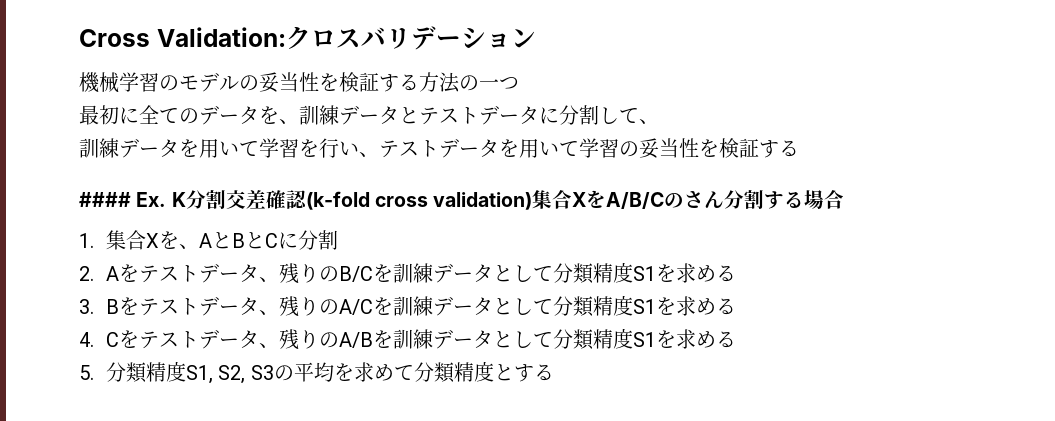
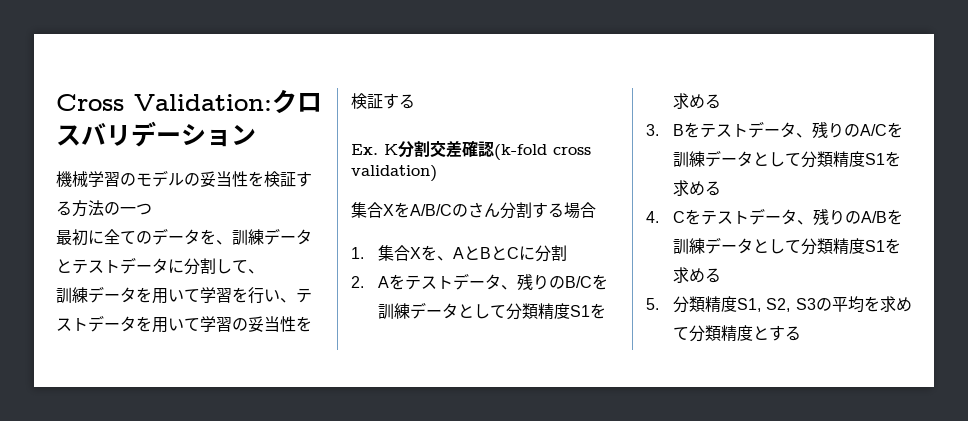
- #### Ex. K分割交差確認(k-fold cross validation)集合XをA/B/Cのさん分割する場合
+ Ex. K分割交差確認(k-fold cross validation)
+ 集合XをA/B/Cのさん分割する場合

